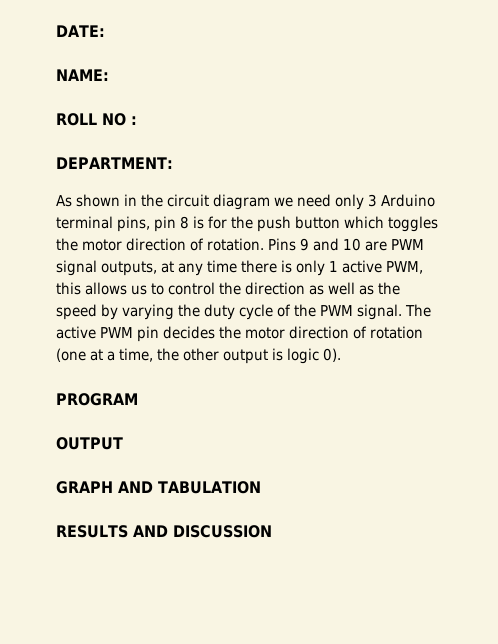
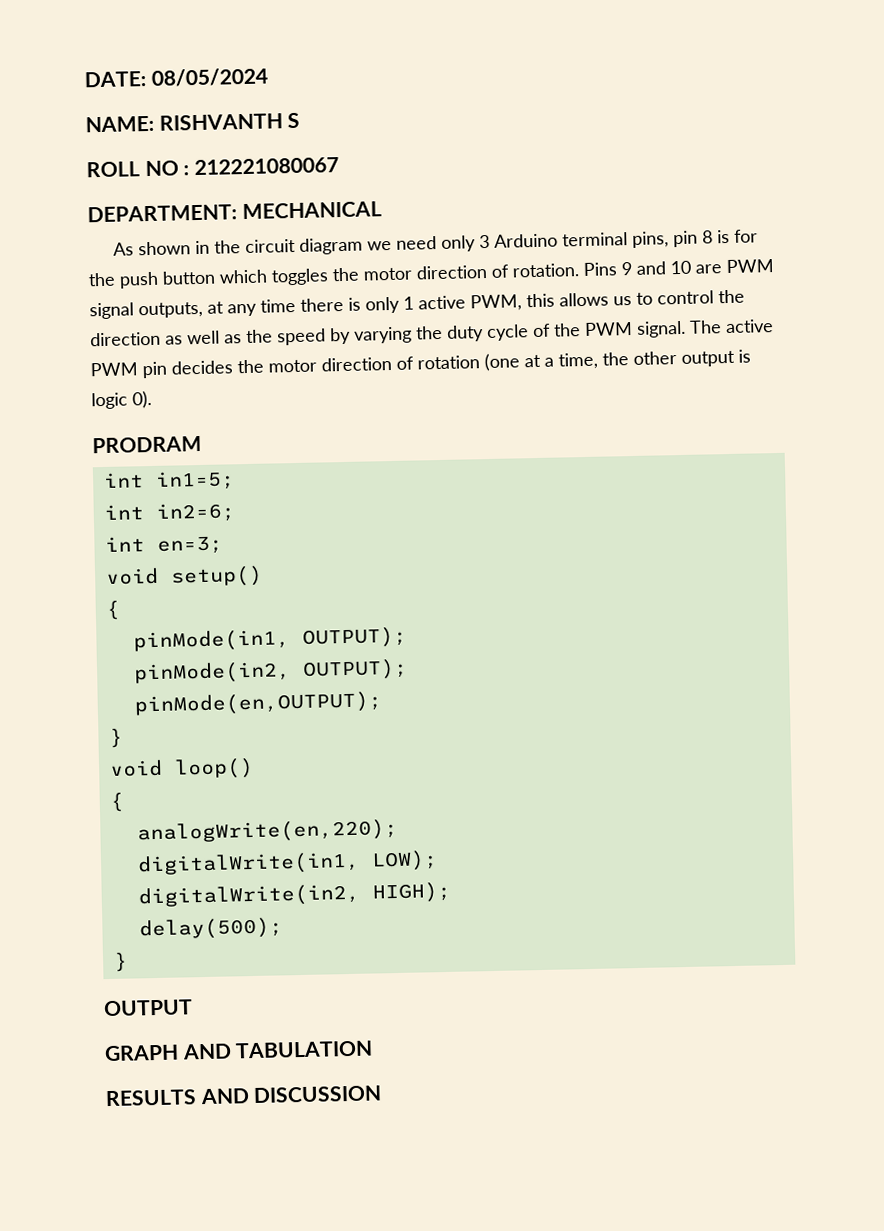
- DATE:
+ DATE: 08/05/2024
- NAME:
+ NAME: RISHVANTH S
- ROLL NO :
+ ROLL NO : 212221080067
- DEPARTMENT:
+ DEPARTMENT: MECHANICAL
- PROGRAM
+ PRODRAM
+ int in1=5;
+ int in2=6;
+ int en=3;
+ void setup()
+ {
+ pinMode(in1, OUTPUT);
+ pinMode(in2, OUTPUT);
+ pinMode(en,OUTPUT);
+ }
+ void loop()
+ {
+ analogWrite(en,220);
+ digitalWrite(in1, LOW);
+ digitalWrite(in2, HIGH);
+ delay(500);
+ }

